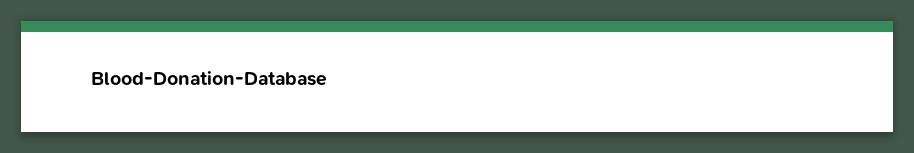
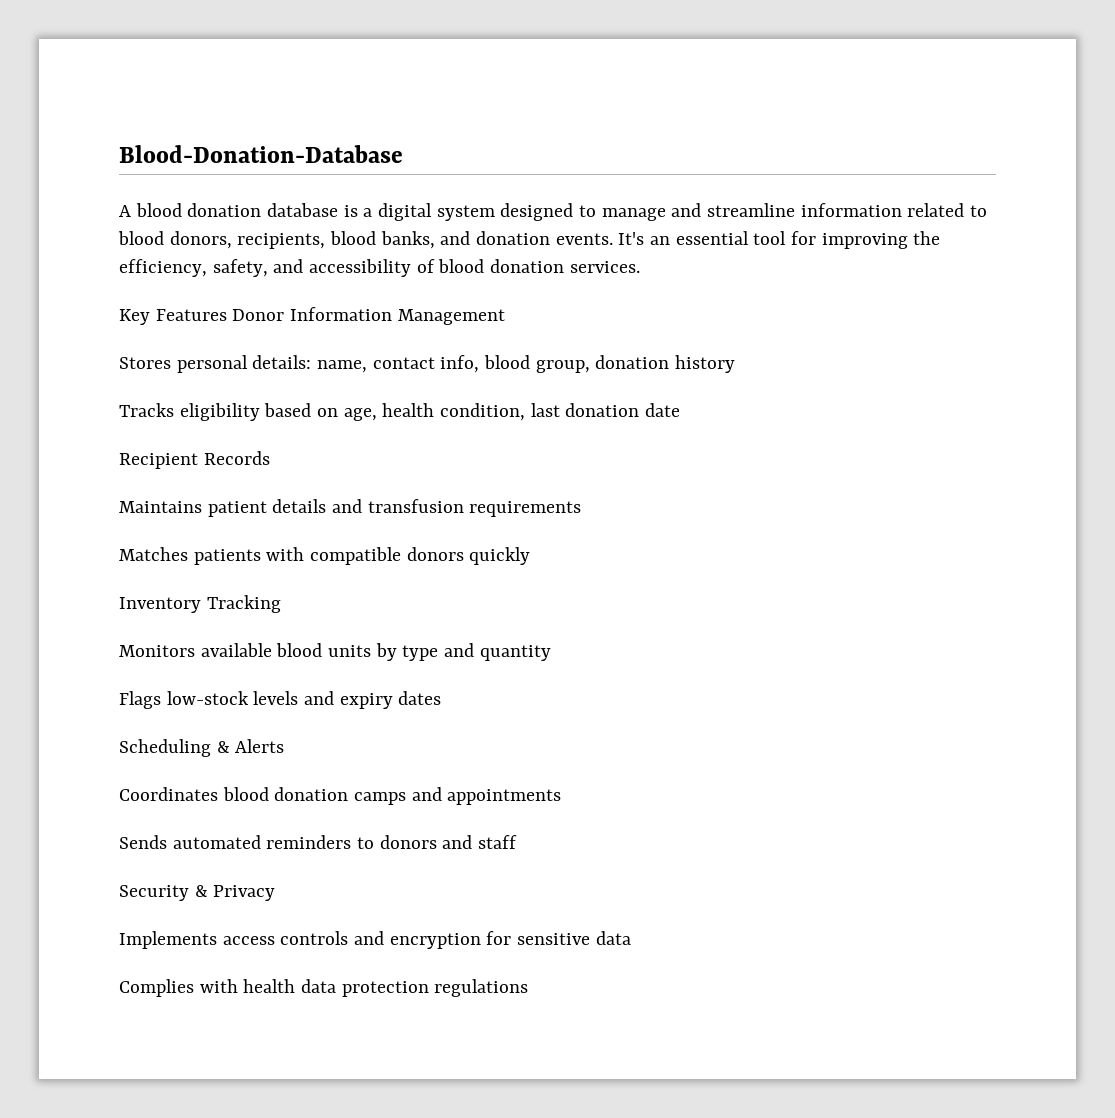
+ A blood donation database is a digital system designed to manage and streamline information related to blood donors, recipients, blood banks, and donation events. It's an essential tool for improving the efficiency, safety, and accessibility of blood donation services.
+ Key Features Donor Information Management
+ Stores personal details: name, contact info, blood group, donation history
+ Tracks eligibility based on age, health condition, last donation date
+ Recipient Records
+ Maintains patient details and transfusion requirements
+ Matches patients with compatible donors quickly
+ Inventory Tracking
+ Monitors available blood units by type and quantity
+ Flags low-stock levels and expiry dates
+ Scheduling & Alerts
+ Coordinates blood donation camps and appointments
+ Sends automated reminders to donors and staff
+ Security & Privacy
+ Implements access controls and encryption for sensitive data
+ Complies with health data protection regulations

